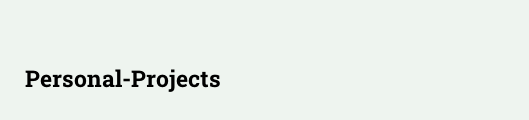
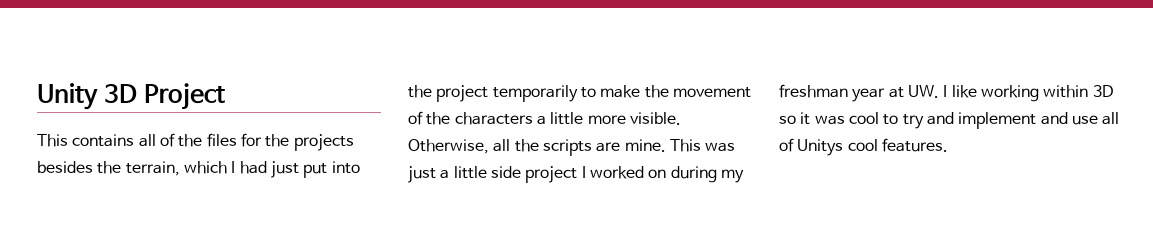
- Personal-Projects
+ Unity 3D Project
+ This contains all of the files for the projects besides the terrain, which I had just put into the project temporarily to make the movement of the characters a little more visible. Otherwise, all the scripts are mine. This was just a little side project I worked on during my freshman year at UW. I like working within 3D so it was cool to try and implement and use all of Unitys cool features.

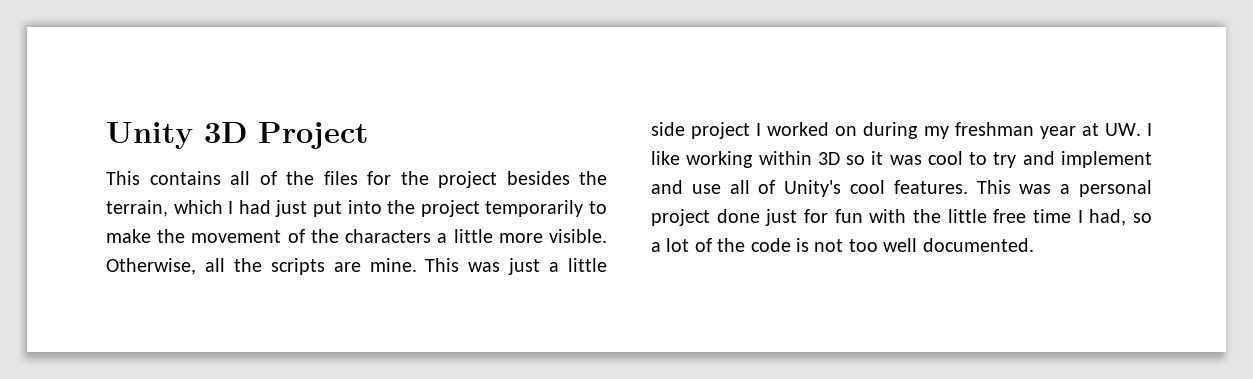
- This contains all of the files for the projects besides the terrain, which I had just put into the project temporarily to make the movement of the characters a little more visible.
+ This contains all of the files for the project besides the terrain, which I had just put into the project temporarily to make the movement of the characters a little more visible.
- This was just a little side project I worked on during my freshman year at UW. I like working within 3D so it was cool to try and implement and use all of Unitys cool features.
+ This was just a little side project I worked on during my freshman year at UW. I like working within 3D so it was cool to try and implement and use all of Unity's cool features.
+ This was a personal project done just for fun with the little free time I had, so a lot of the code is not too well documented.

